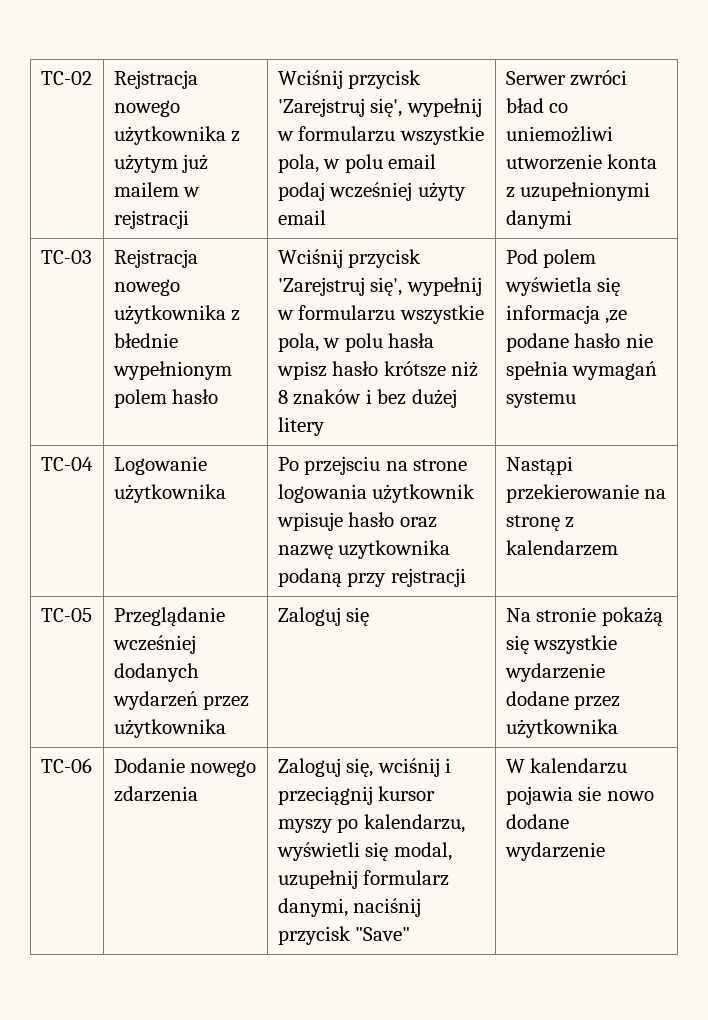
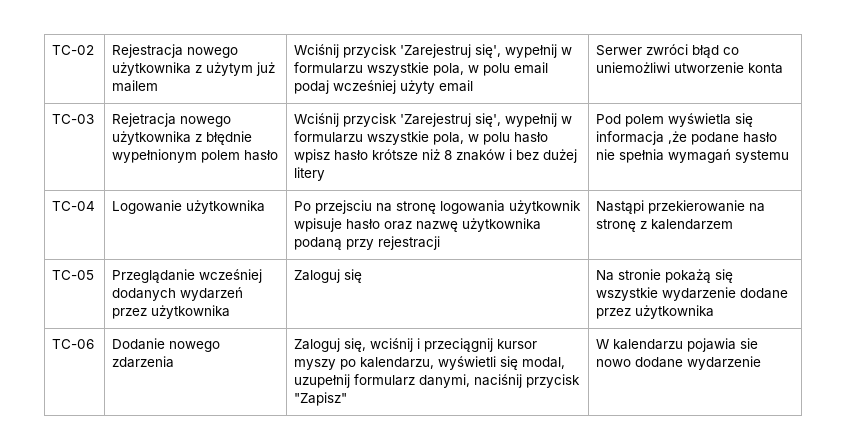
- TC-02 | Rejstracja nowego użytkownika z użytym już mailem w rejstracji | Wciśnij przycisk 'Zarejstruj się', wypełnij w formularzu wszystkie pola, w polu email podaj wcześniej użyty email | Serwer zwróci bład co uniemożliwi utworzenie konta z uzupełnionymi danymi
+ TC-02 | Rejestracja nowego użytkownika z użytym już mailem | Wciśnij przycisk 'Zarejestruj się', wypełnij w formularzu wszystkie pola, w polu email podaj wcześniej użyty email | Serwer zwróci błąd co uniemożliwi utworzenie konta
- Rejstracja nowego użytkownika z błednie wypełnionym polem hasło
+ Rejetracja nowego użytkownika z błędnie wypełnionym polem hasło
- Wciśnij przycisk 'Zarejstruj się', wypełnij w formularzu wszystkie pola, w polu hasła wpisz hasło krótsze niż 8 znaków i bez dużej litery
+ Wciśnij przycisk 'Zarejestruj się', wypełnij w formularzu wszystkie pola, w polu hasło wpisz hasło krótsze niż 8 znaków i bez dużej litery
- Pod polem wyświetla się informacja ,ze podane hasło nie spełnia wymagań systemu
+ Pod polem wyświetla się informacja ,że podane hasło nie spełnia wymagań systemu
- TC-04 | Logowanie użytkownika | Po przejsciu na strone logowania użytkownik wpisuje hasło oraz nazwę uzytkownika podaną przy rejstracji | Nastąpi przekierowanie na stronę z kalendarzem
+ TC-04 | Logowanie użytkownika | Po przejsciu na stronę logowania użytkownik wpisuje hasło oraz nazwę użytkownika podaną przy rejestracji | Nastąpi przekierowanie na stronę z kalendarzem
- TC-06 | Dodanie nowego zdarzenia | Zaloguj się, wciśnij i przeciągnij kursor myszy po kalendarzu, wyświetli się modal, uzupełnij formularz danymi, naciśnij przycisk "Save" | W kalendarzu pojawia sie nowo dodane wydarzenie
+ TC-06 | Dodanie nowego zdarzenia | Zaloguj się, wciśnij i przeciągnij kursor myszy po kalendarzu, wyświetli się modal, uzupełnij formularz danymi, naciśnij przycisk "Zapisz" | W kalendarzu pojawia sie nowo dodane wydarzenie

